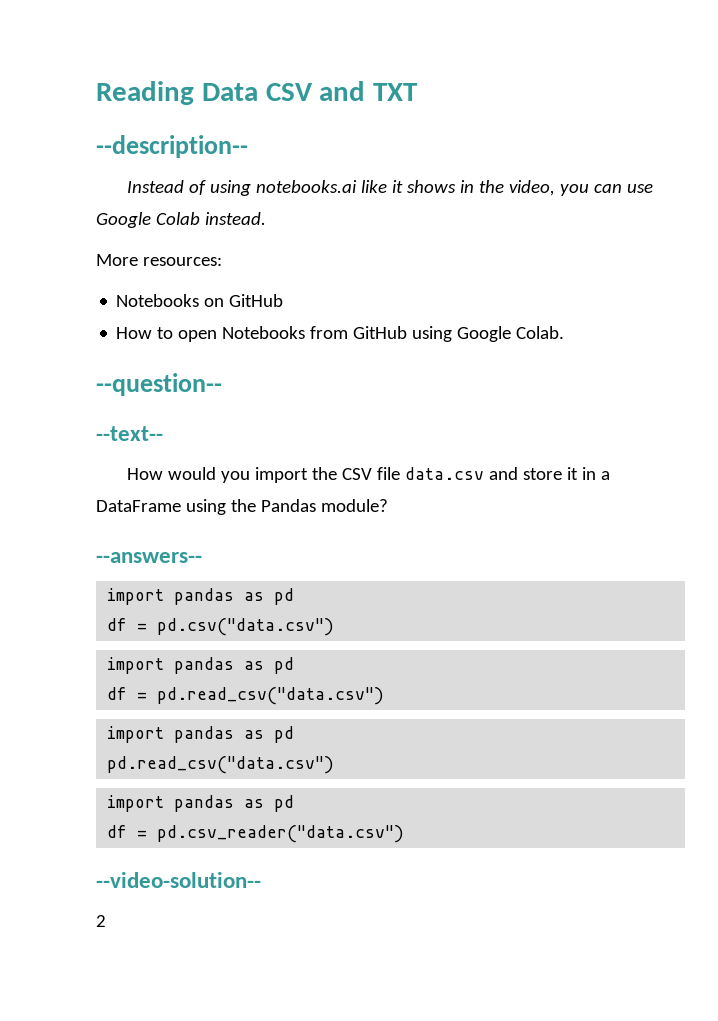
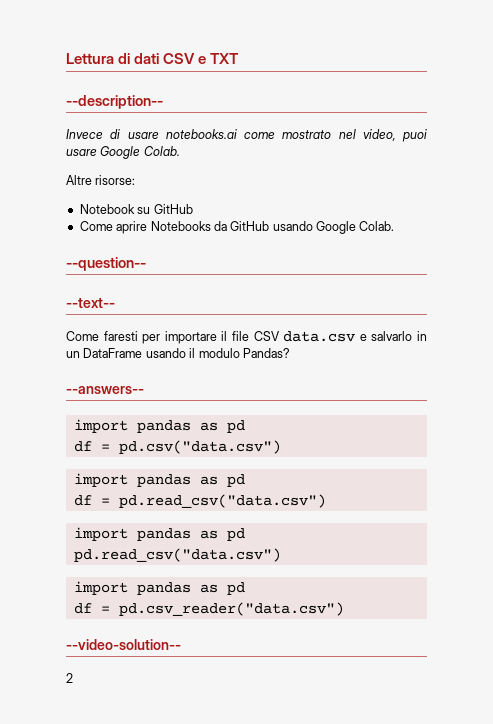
- Reading Data CSV and TXT
+ Lettura di dati CSV e TXT
  --description--
- Instead of using notebooks.ai like it shows in the video, you can use Google Colab instead.
- More resources:
- Notebooks on GitHub
- How to open Notebooks from GitHub using Google Colab.
+ Invece di usare notebooks.ai come mostrato nel video, puoi usare Google Colab.
+ Altre risorse:
+ Notebook su GitHub
+ Come aprire Notebooks da GitHub usando Google Colab.
  --question--
  --text--
- How would you import the CSV file data.csv and store it in a DataFrame using the Pandas module?
+ Come faresti per importare il file CSV data.csv e salvarlo in un DataFrame usando il modulo Pandas?

